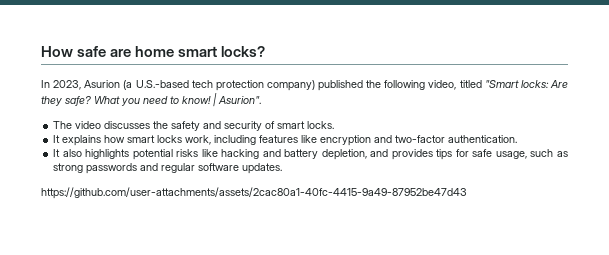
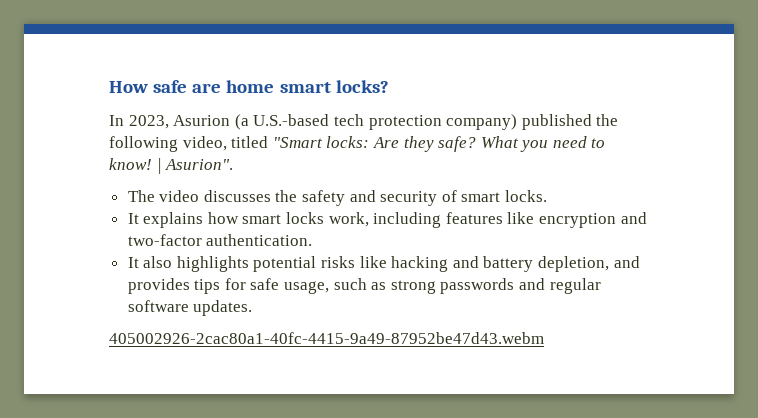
- https://github.com/user-attachments/assets/2cac80a1-40fc-4415-9a49-87952be47d43
+ 405002926-2cac80a1-40fc-4415-9a49-87952be47d43.webm

